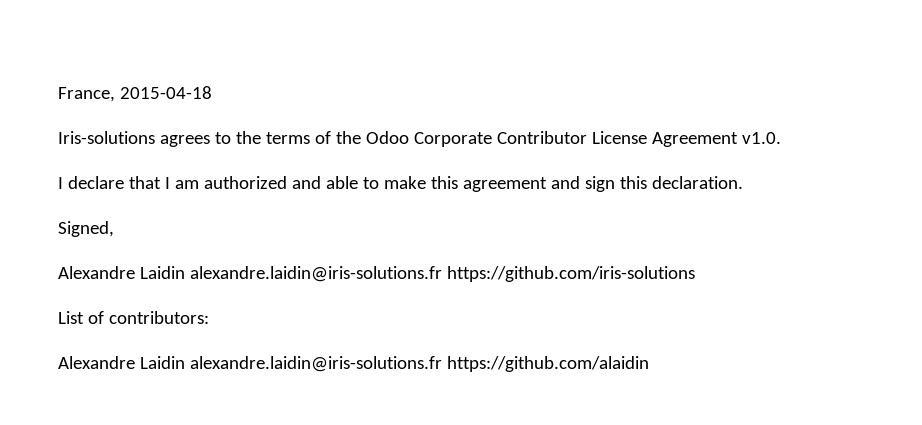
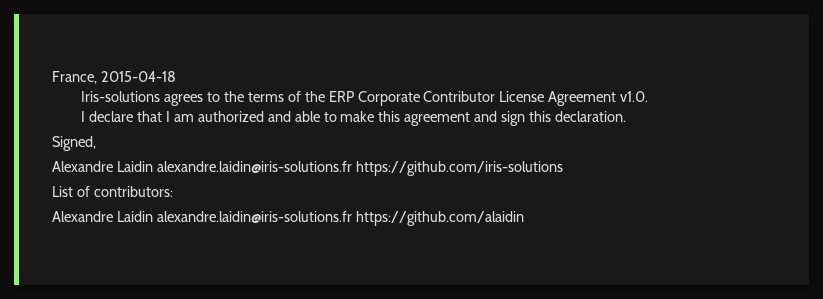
- Iris-solutions agrees to the terms of the Odoo Corporate Contributor License Agreement v1.0.
+ Iris-solutions agrees to the terms of the ERP Corporate Contributor License Agreement v1.0.

